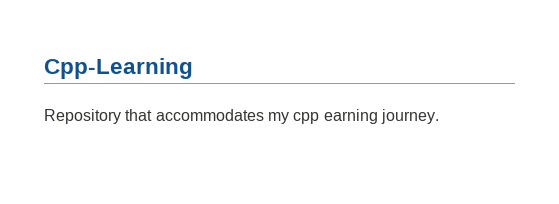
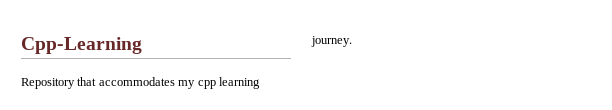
- Repository that accommodates my cpp earning journey.
+ Repository that accommodates my cpp learning journey.

